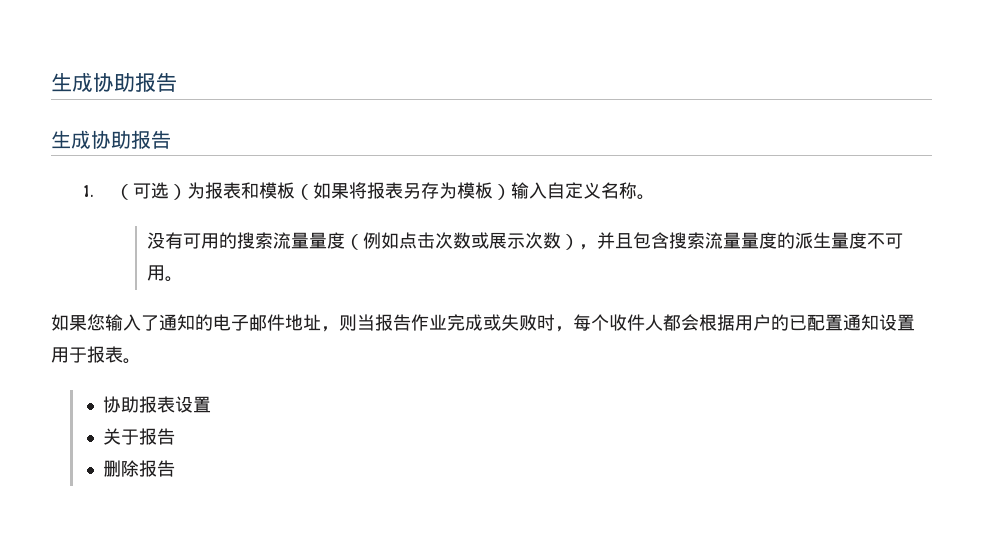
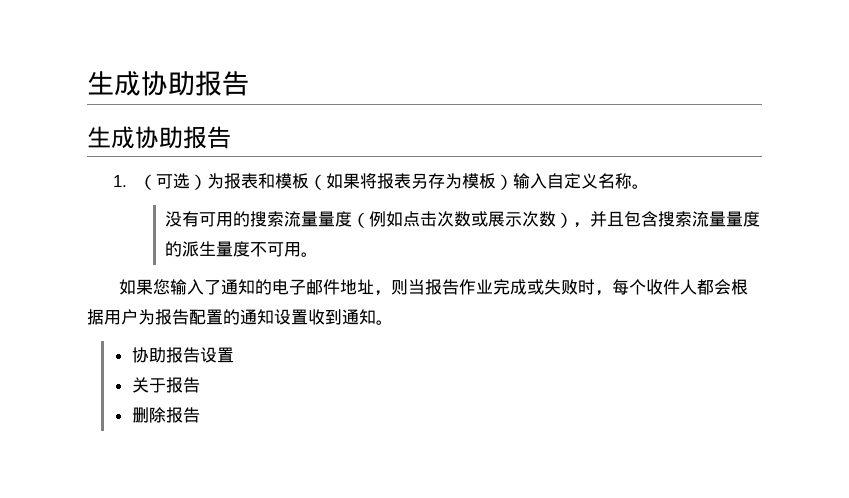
- 如果您输入了通知的电子邮件地址，则当报告作业完成或失败时，每个收件人都会根据用户的已配置通知设置用于报表。
+ 如果您输入了通知的电子邮件地址，则当报告作业完成或失败时，每个收件人都会根据用户为报告配置的通知设置收到通知。
- 协助报表设置
+ 协助报告设置

